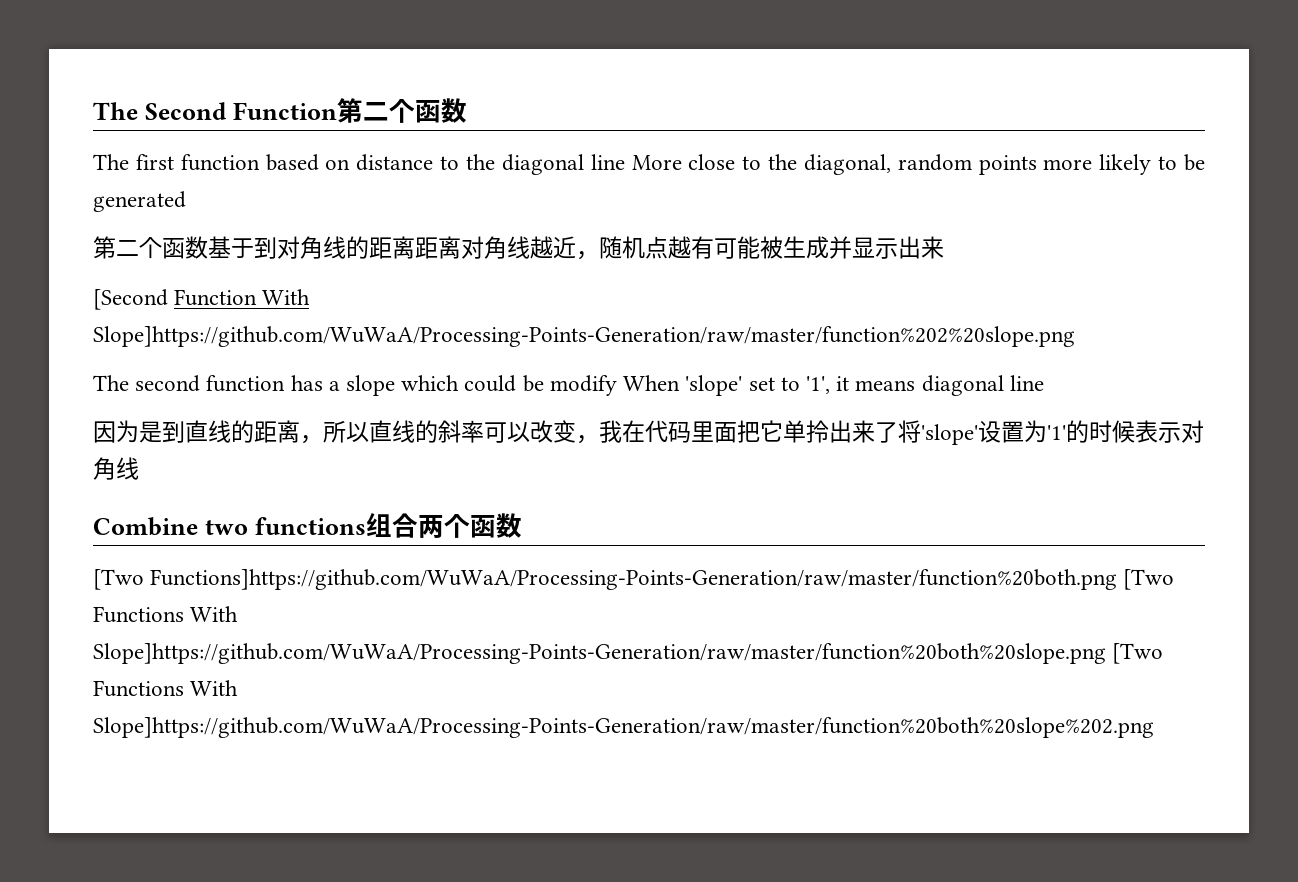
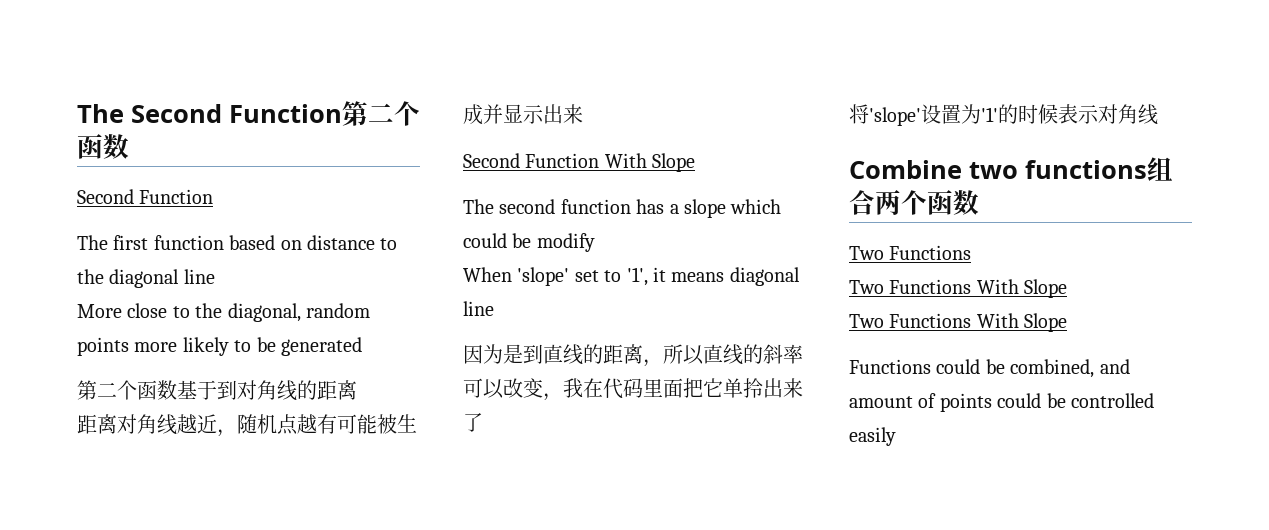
  The Second Function第二个函数
+ Second Function
- The first function based on distance to the diagonal line More close to the diagonal, random points more likely to be generated
+ The first function based on distance to the diagonal line
+ More close to the diagonal, random points more likely to be generated
- 第二个函数基于到对角线的距离距离对角线越近，随机点越有可能被生成并显示出来
+ 第二个函数基于到对角线的距离
+ 距离对角线越近，随机点越有可能被生成并显示出来
- [Second Function With Slope]https://github.com/WuWaA/Processing-Points-Generation/raw/master/function%202%20slope.png
+ Second Function With Slope
- The second function has a slope which could be modify When 'slope' set to '1', it means diagonal line
+ The second function has a slope which could be modify
+ When 'slope' set to '1', it means diagonal line
- 因为是到直线的距离，所以直线的斜率可以改变，我在代码里面把它单拎出来了将'slope'设置为'1'的时候表示对角线
+ 因为是到直线的距离，所以直线的斜率可以改变，我在代码里面把它单拎出来了
+ 将'slope'设置为'1'的时候表示对角线
  Combine two functions组合两个函数
- [Two Functions]https://github.com/WuWaA/Processing-Points-Generation/raw/master/function%20both.png [Two Functions With Slope]https://github.com/WuWaA/Processing-Points-Generation/raw/master/function%20both%20slope.png [Two Functions With Slope]https://github.com/WuWaA/Processing-Points-Generation/raw/master/function%20both%20slope%202.png
+ Two Functions
+ Two Functions With Slope
+ Two Functions With Slope
+ Functions could be combined, and amount of points could be controlled easily

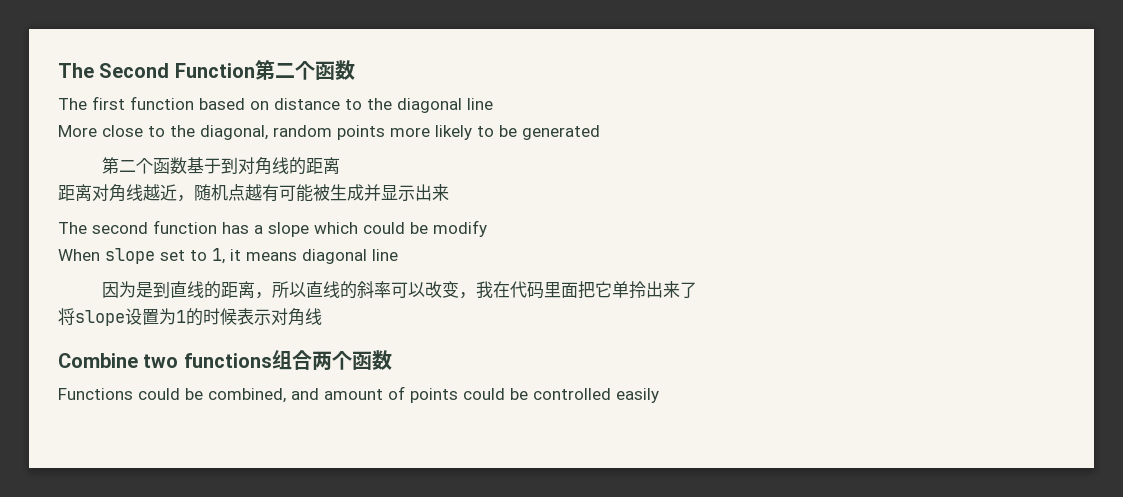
  The Second Function第二个函数
- Second Function
- Second Function With Slope
- When 'slope' set to '1', it means diagonal line
+ When slope set to 1, it means diagonal line
- 将'slope'设置为'1'的时候表示对角线
+ 将slope设置为1的时候表示对角线
  Combine two functions组合两个函数
- Two Functions
- Two Functions With Slope
- Two Functions With Slope

